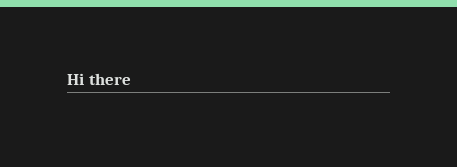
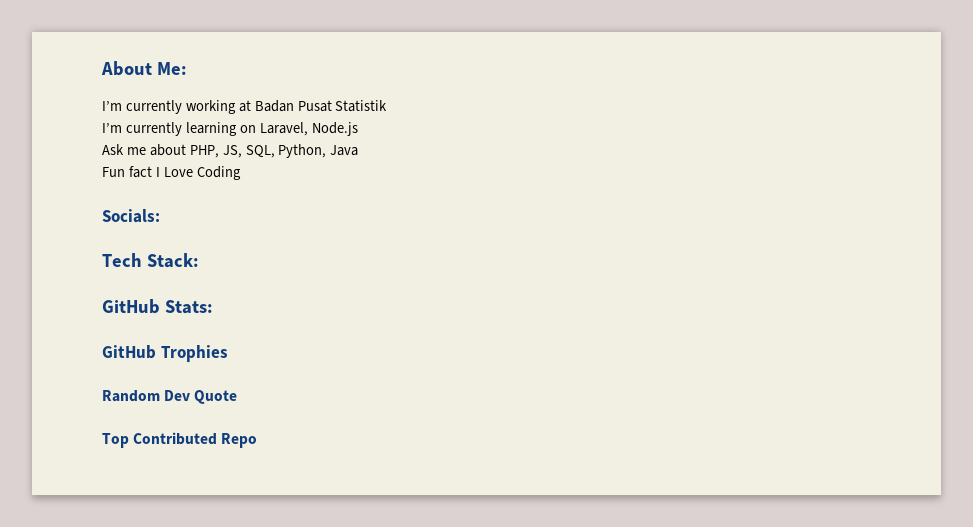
- Hi there
+ About Me:
+ I’m currently working at Badan Pusat Statistik
+ I’m currently learning on Laravel, Node.js
+ Ask me about PHP, JS, SQL, Python, Java
+ Fun fact I Love Coding
+ Socials:
+ Tech Stack:
+ GitHub Stats:
+ GitHub Trophies
+ Random Dev Quote
+ Top Contributed Repo

